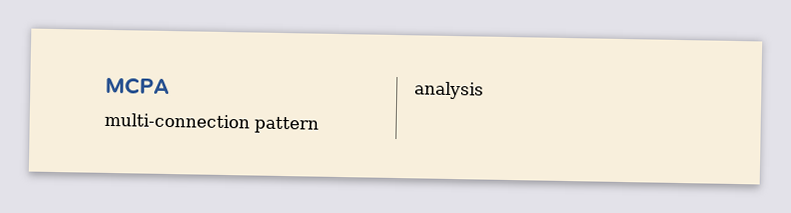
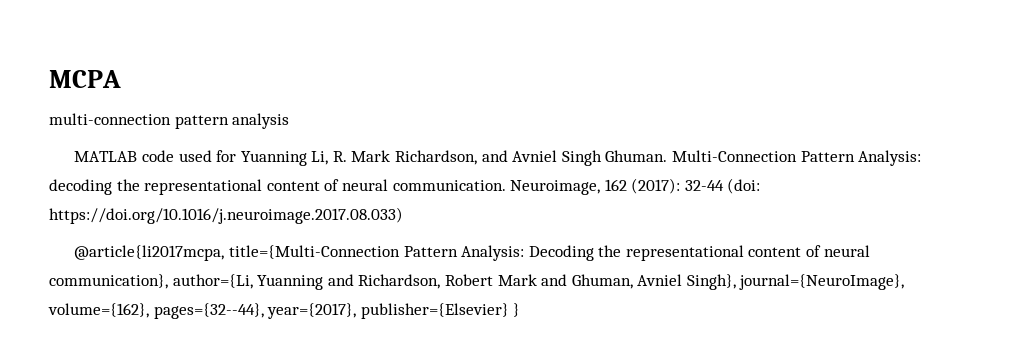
+ MATLAB code used for Yuanning Li, R. Mark Richardson, and Avniel Singh Ghuman. Multi-Connection Pattern Analysis: decoding the representational content of neural communication. Neuroimage, 162 (2017): 32-44 (doi: https://doi.org/10.1016/j.neuroimage.2017.08.033)
+ @article{li2017mcpa, title={Multi-Connection Pattern Analysis: Decoding the representational content of neural communication}, author={Li, Yuanning and Richardson, Robert Mark and Ghuman, Avniel Singh}, journal={NeuroImage}, volume={162}, pages={32--44}, year={2017}, publisher={Elsevier} }

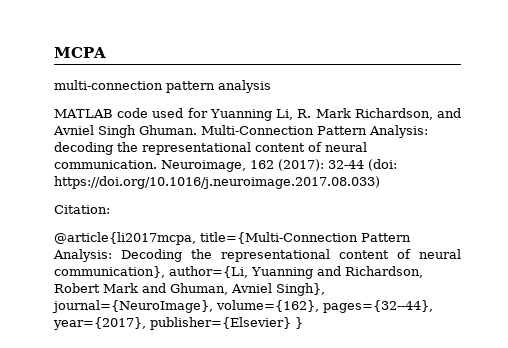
+ Citation:

